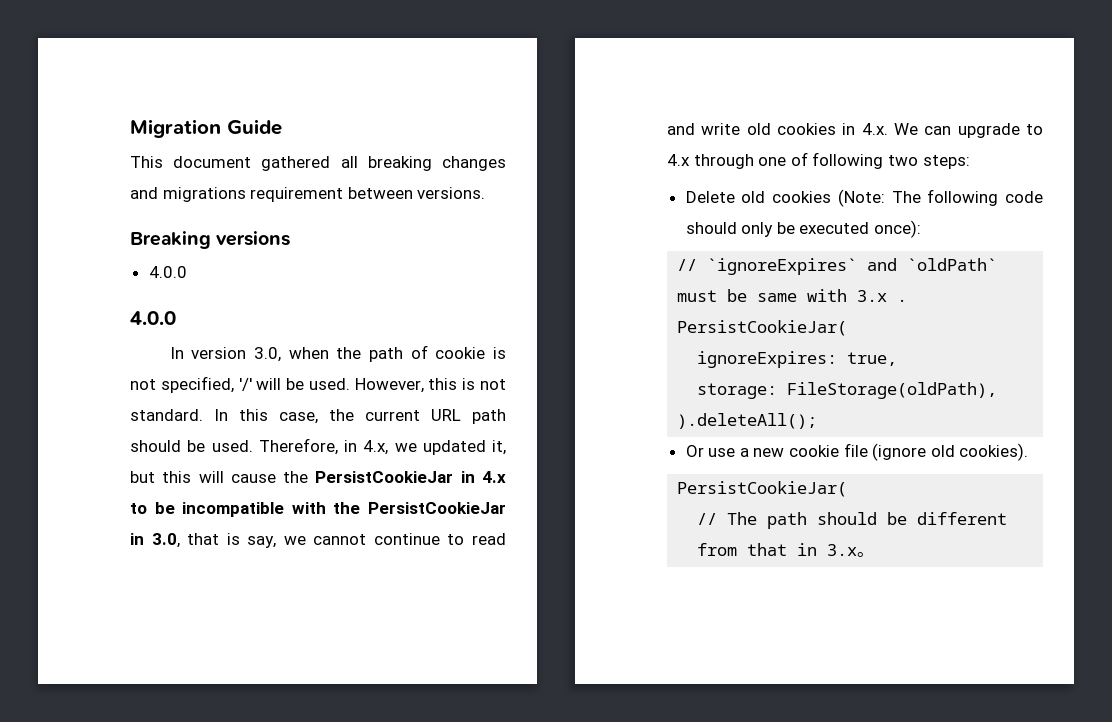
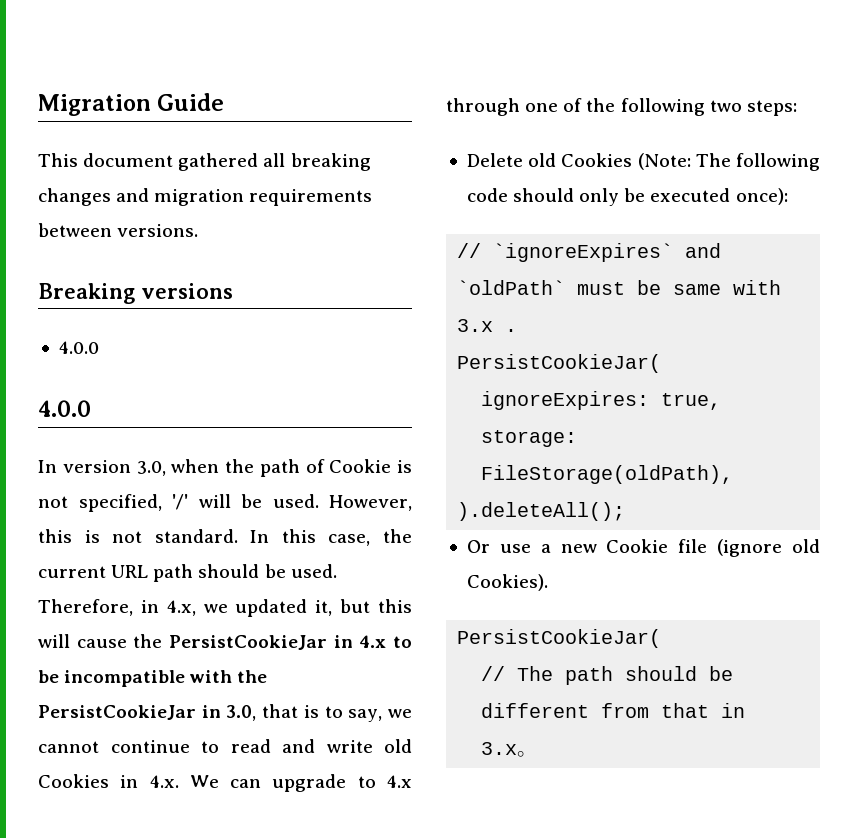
- This document gathered all breaking changes and migrations requirement between versions.
+ This document gathered all breaking changes and migration requirements between versions.
- In version 3.0, when the path of cookie is not specified, '/' will be used.
+ In version 3.0, when the path of Cookie is not specified, '/' will be used.
- Therefore, in 4.x, we updated it, but this will cause the PersistCookieJar in 4.x to be incompatible with the PersistCookieJar in 3.0, that is say, we cannot continue to read and write old cookies in 4.x. We can upgrade to 4.x through one of following two steps:
+ Therefore, in 4.x, we updated it, but this will cause the PersistCookieJar in 4.x to be incompatible with the PersistCookieJar in 3.0, that is to say, we cannot continue to read and write old Cookies in 4.x. We can upgrade to 4.x through one of the following two steps:
- Delete old cookies (Note: The following code should only be executed once):
+ Delete old Cookies (Note: The following code should only be executed once):
- Or use a new cookie file (ignore old cookies).
+ Or use a new Cookie file (ignore old Cookies).

